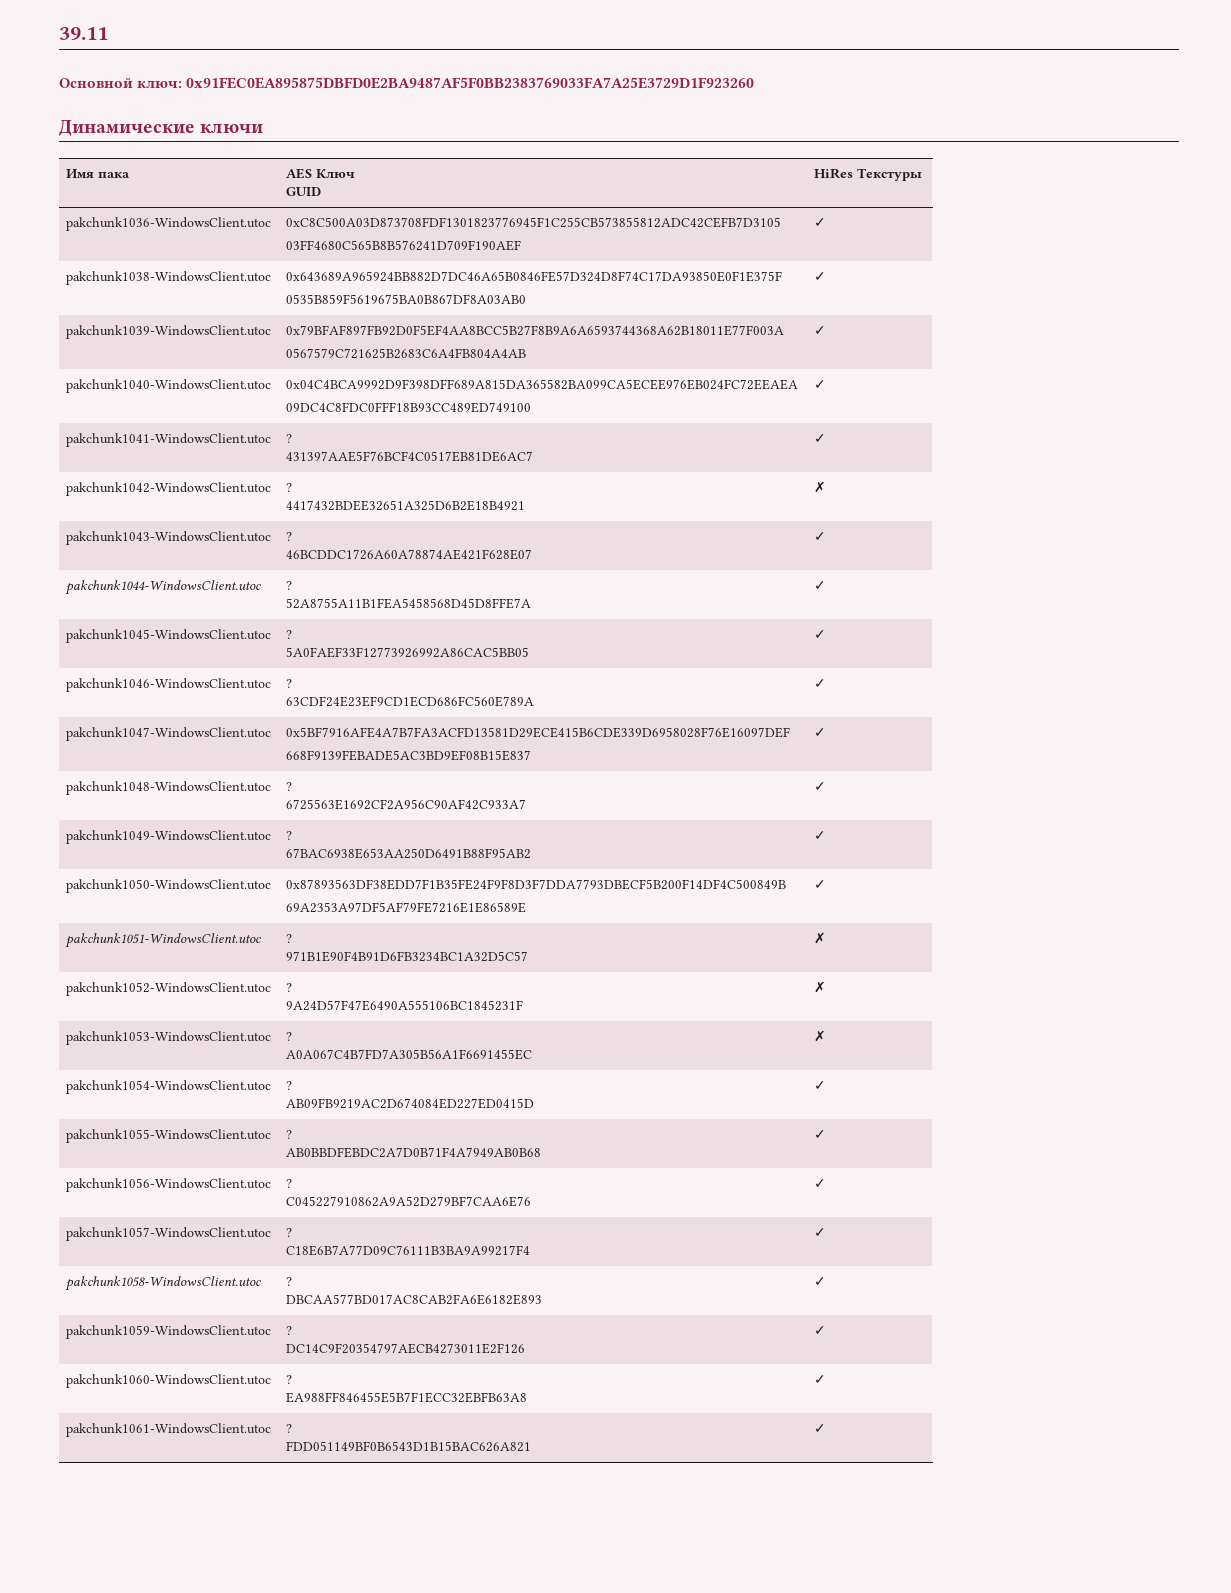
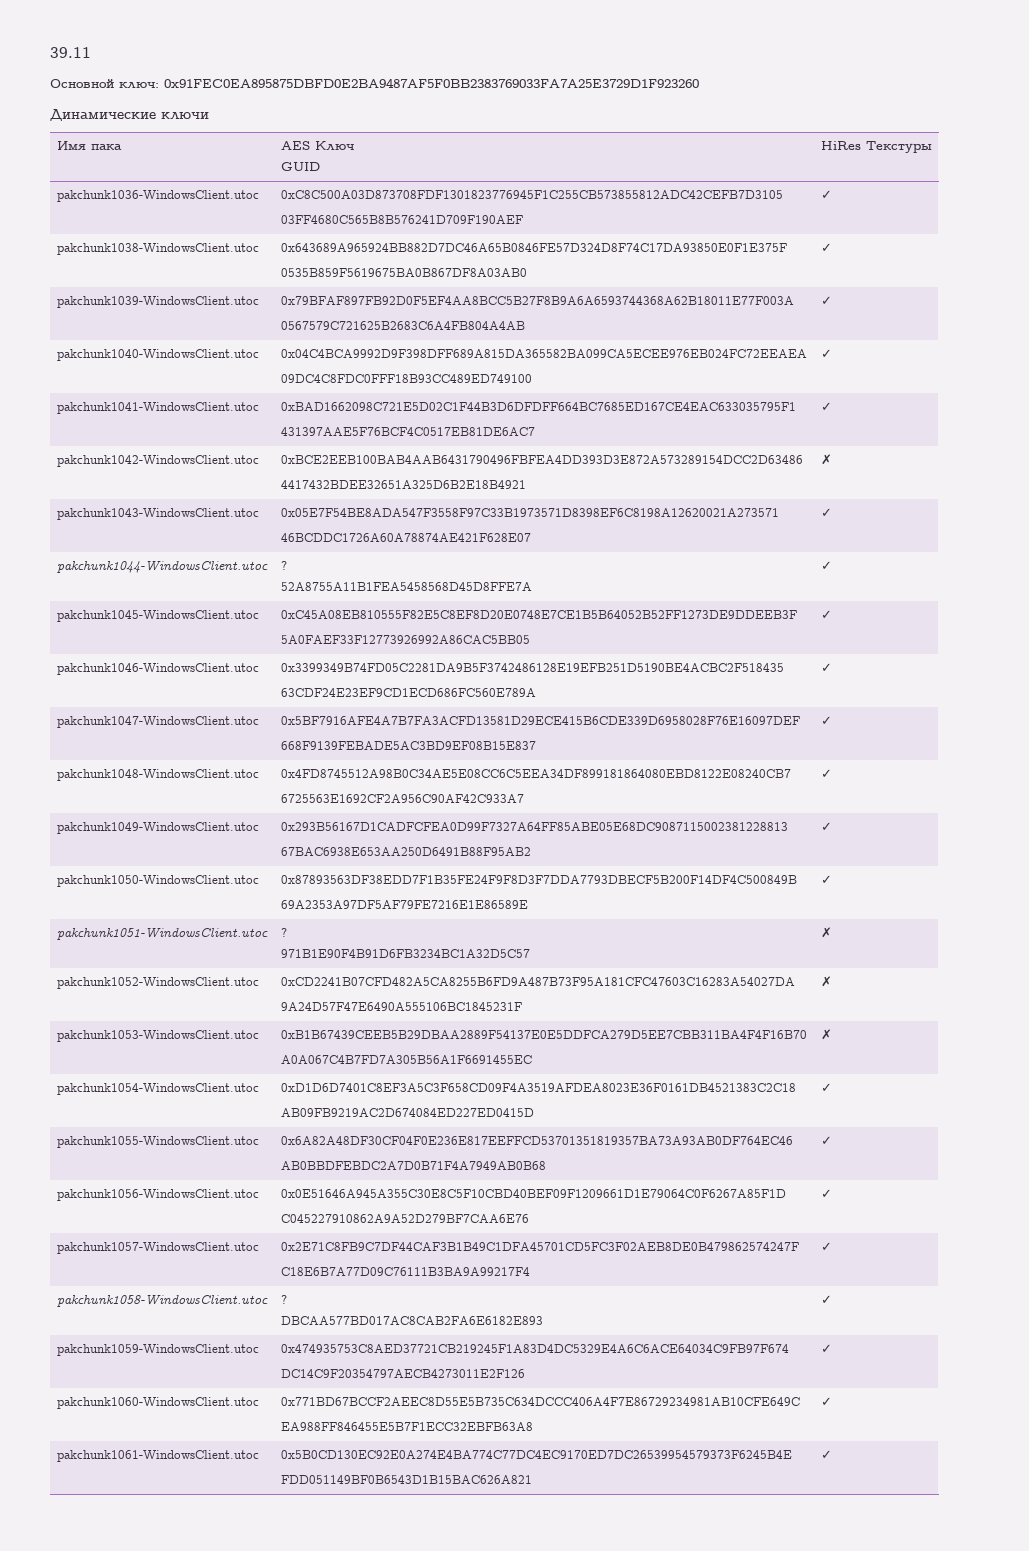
- pakchunk1041-WindowsClient.utoc | ?
+ pakchunk1041-WindowsClient.utoc | 0xBAD1662098C721E5D02C1F44B3D6DFDFF664BC7685ED167CE4EAC633035795F1
- pakchunk1042-WindowsClient.utoc | ?
+ pakchunk1042-WindowsClient.utoc | 0xBCE2EEB100BAB4AAB6431790496FBFEA4DD393D3E872A573289154DCC2D63486
- pakchunk1043-WindowsClient.utoc | ?
+ pakchunk1043-WindowsClient.utoc | 0x05E7F54BE8ADA547F3558F97C33B1973571D8398EF6C8198A12620021A273571
- pakchunk1045-WindowsClient.utoc | ?
+ pakchunk1045-WindowsClient.utoc | 0xC45A08EB810555F82E5C8EF8D20E0748E7CE1B5B64052B52FF1273DE9DDEEB3F
- pakchunk1046-WindowsClient.utoc | ?
+ pakchunk1046-WindowsClient.utoc | 0x3399349B74FD05C2281DA9B5F3742486128E19EFB251D5190BE4ACBC2F518435
- pakchunk1048-WindowsClient.utoc | ?
+ pakchunk1048-WindowsClient.utoc | 0x4FD8745512A98B0C34AE5E08CC6C5EEA34DF899181864080EBD8122E08240CB7
- pakchunk1049-WindowsClient.utoc | ?
+ pakchunk1049-WindowsClient.utoc | 0x293B56167D1CADFCFEA0D99F7327A64FF85ABE05E68DC9087115002381228813
- pakchunk1052-WindowsClient.utoc | ?
+ pakchunk1052-WindowsClient.utoc | 0xCD2241B07CFD482A5CA8255B6FD9A487B73F95A181CFC47603C16283A54027DA
- pakchunk1053-WindowsClient.utoc | ?
+ pakchunk1053-WindowsClient.utoc | 0xB1B67439CEEB5B29DBAA2889F54137E0E5DDFCA279D5EE7CBB311BA4F4F16B70
- pakchunk1054-WindowsClient.utoc | ?
+ pakchunk1054-WindowsClient.utoc | 0xD1D6D7401C8EF3A5C3F658CD09F4A3519AFDEA8023E36F0161DB4521383C2C18
- pakchunk1055-WindowsClient.utoc | ?
+ pakchunk1055-WindowsClient.utoc | 0x6A82A48DF30CF04F0E236E817EEFFCD53701351819357BA73A93AB0DF764EC46
- pakchunk1056-WindowsClient.utoc | ?
+ pakchunk1056-WindowsClient.utoc | 0x0E51646A945A355C30E8C5F10CBD40BEF09F1209661D1E79064C0F6267A85F1D
- pakchunk1057-WindowsClient.utoc | ?
+ pakchunk1057-WindowsClient.utoc | 0x2E71C8FB9C7DF44CAF3B1B49C1DFA45701CD5FC3F02AEB8DE0B479862574247F
- pakchunk1059-WindowsClient.utoc | ?
+ pakchunk1059-WindowsClient.utoc | 0x474935753C8AED37721CB219245F1A83D4DC5329E4A6C6ACE64034C9FB97F674
- pakchunk1060-WindowsClient.utoc | ?
+ pakchunk1060-WindowsClient.utoc | 0x771BD67BCCF2AEEC8D55E5B735C634DCCC406A4F7E86729234981AB10CFE649C
- pakchunk1061-WindowsClient.utoc | ?
+ pakchunk1061-WindowsClient.utoc | 0x5B0CD130EC92E0A274E4BA774C77DC4EC9170ED7DC26539954579373F6245B4E

